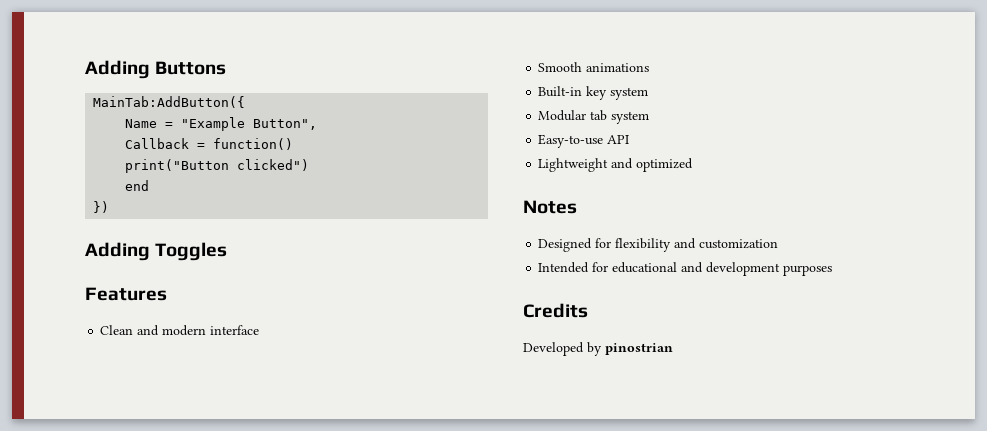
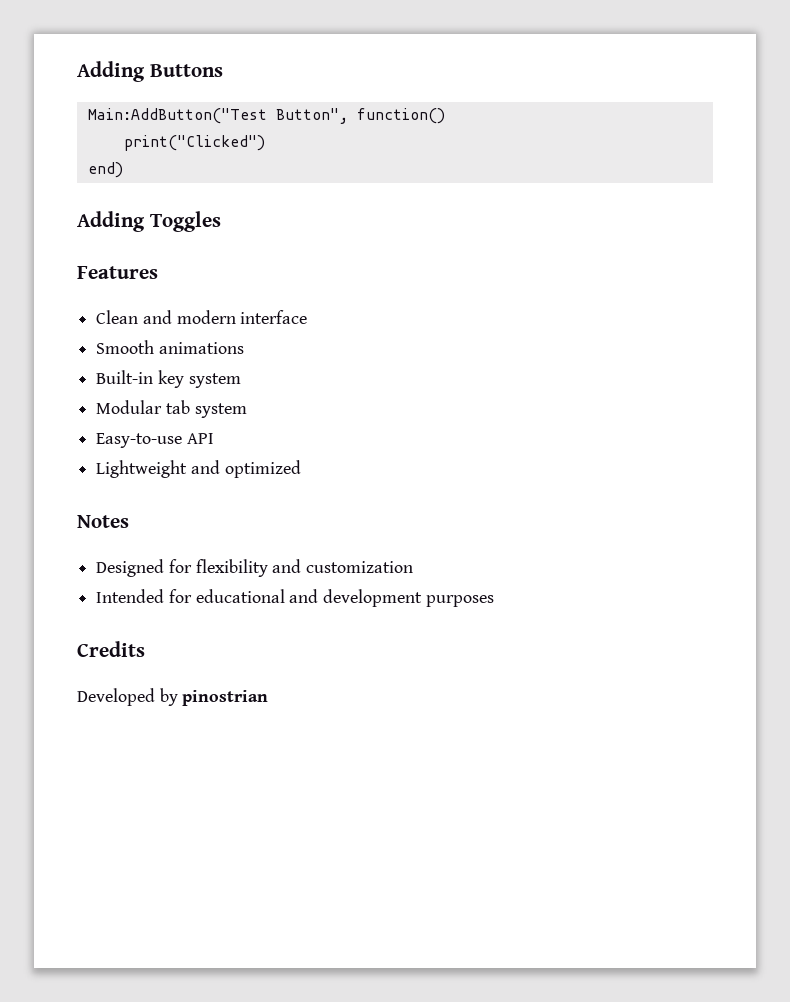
- MainTab:AddButton({
- Name = "Example Button",
- Callback = function()
+ Main:AddButton("Test Button", function()
- print("Button clicked")
- end
- })
+ print("Clicked")
+ end)

